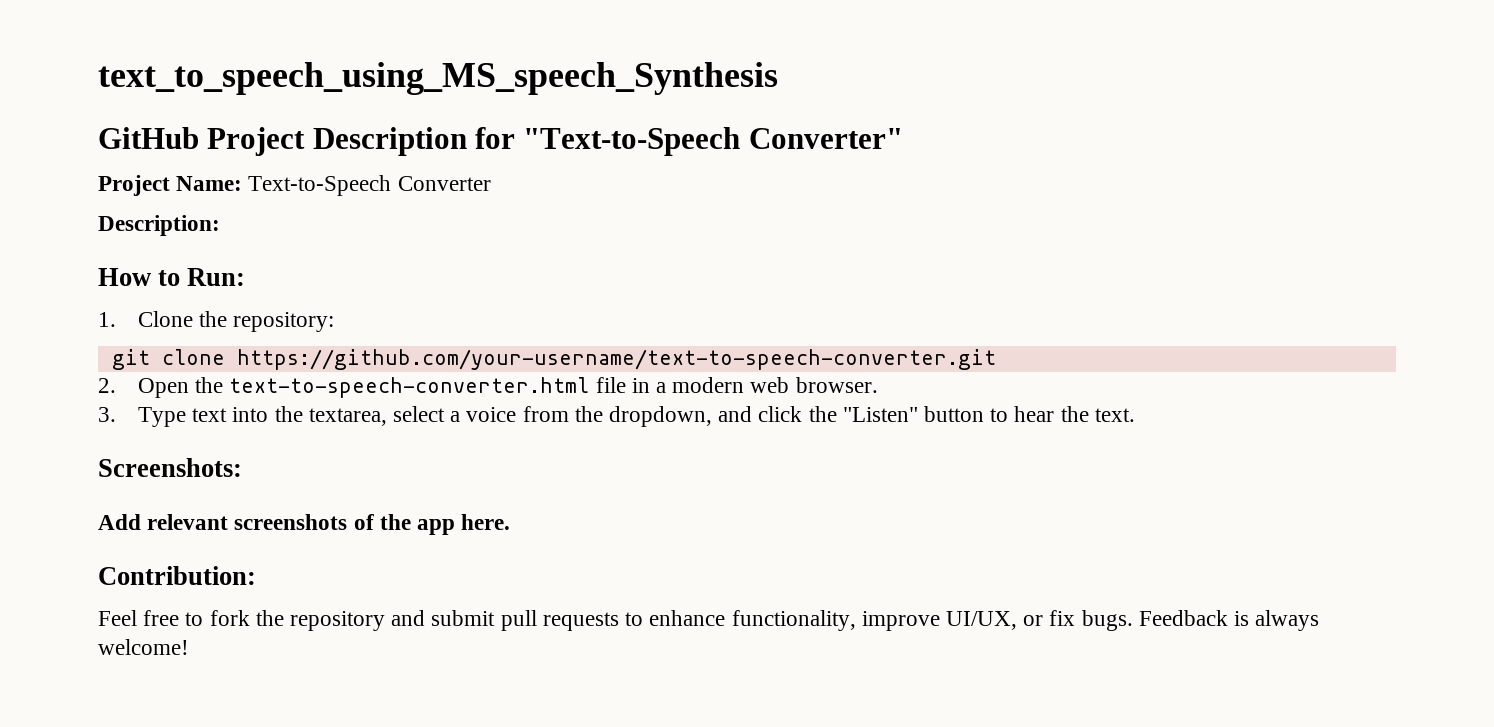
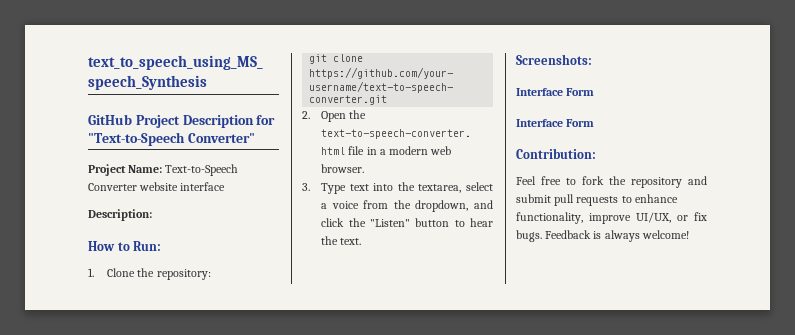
- Project Name: Text-to-Speech Converter
+ Project Name: Text-to-Speech Converter website interface
  Screenshots:
- Add relevant screenshots of the app here.
+ Interface Form
+ Interface Form

